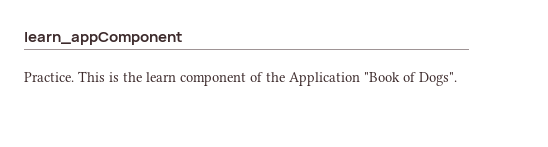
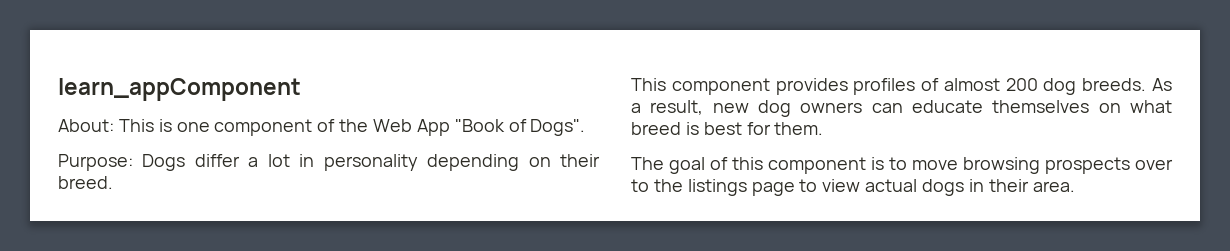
- Practice. This is the learn component of the Application "Book of Dogs".
+ About: This is one component of the Web App "Book of Dogs".
+ Purpose: Dogs differ a lot in personality depending on their breed.
+ This component provides profiles of almost 200 dog breeds. As a result, new dog owners can educate themselves on what breed is best for them.
+ The goal of this component is to move browsing prospects over to the listings page to view actual dogs in their area.

